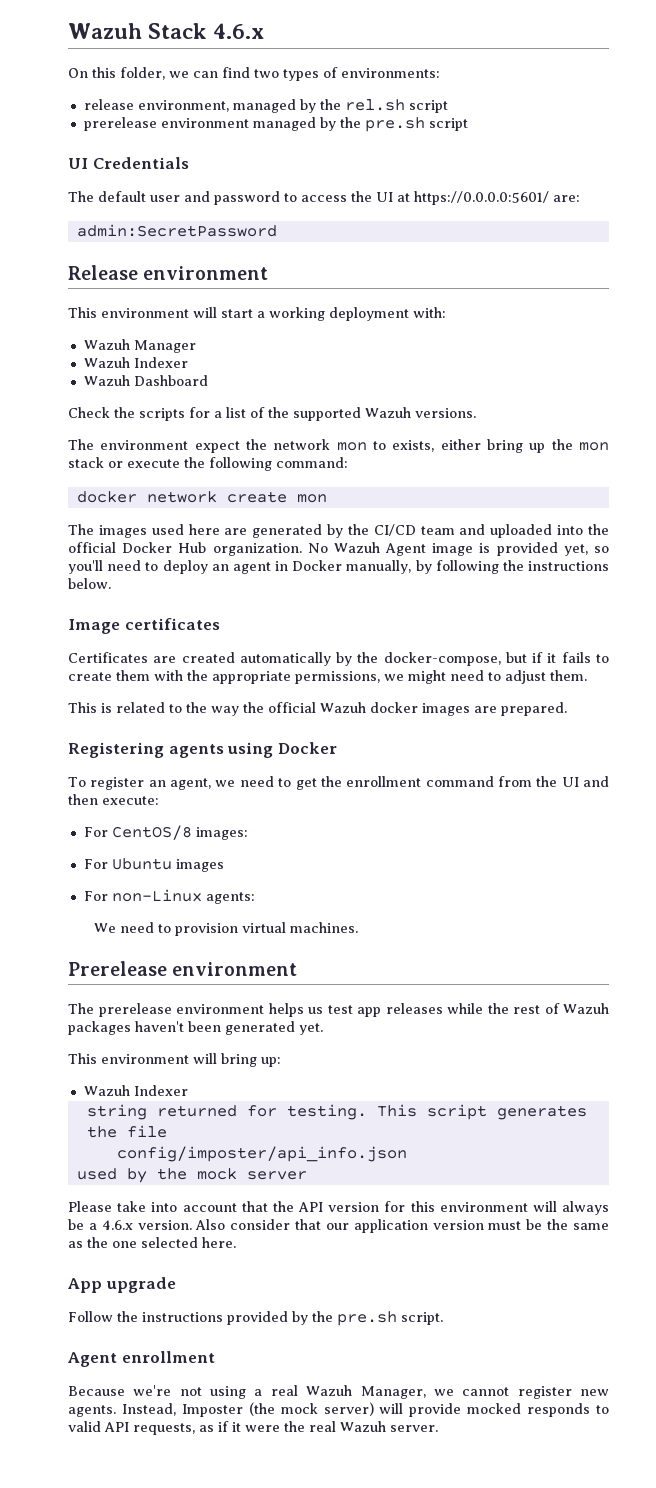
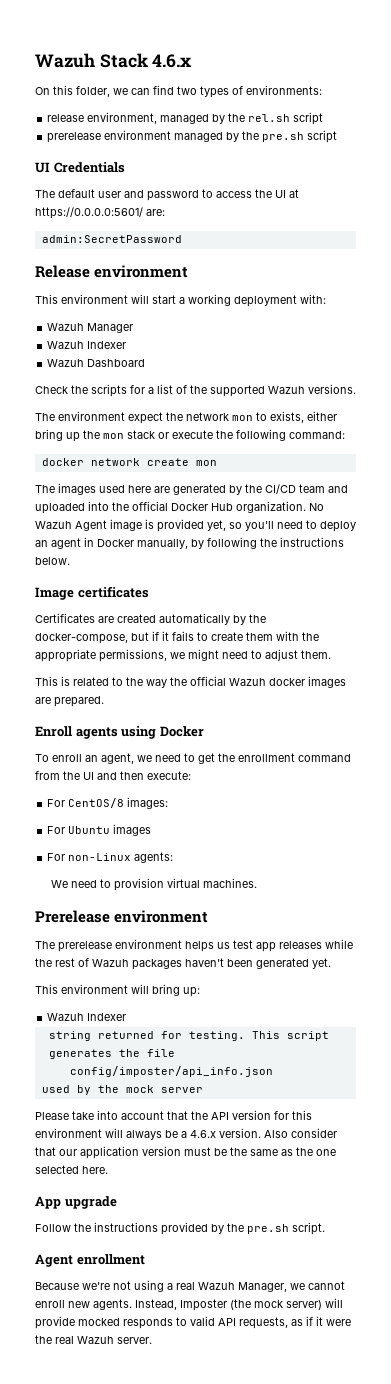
- Registering agents using Docker
+ Enroll agents using Docker
- To register an agent, we need to get the enrollment command from the UI and then execute:
+ To enroll an agent, we need to get the enrollment command from the UI and then execute:
- Because we're not using a real Wazuh Manager, we cannot register new agents.
+ Because we're not using a real Wazuh Manager, we cannot enroll new agents.

